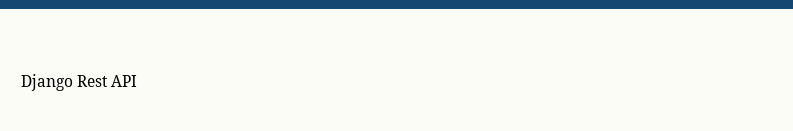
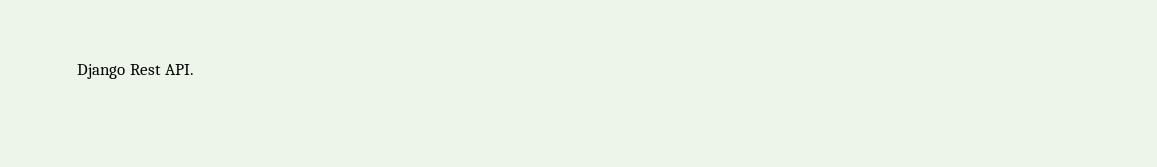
- Django Rest API
+ Django Rest API.

